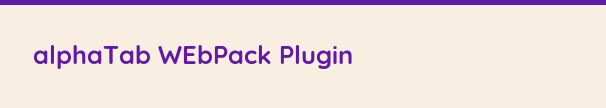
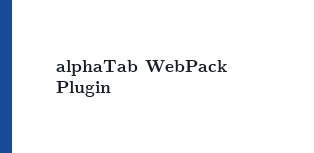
- alphaTab WEbPack Plugin
+ alphaTab WebPack Plugin

